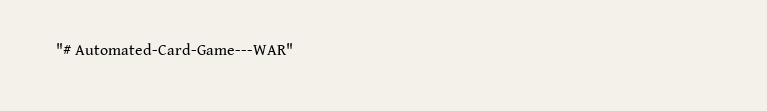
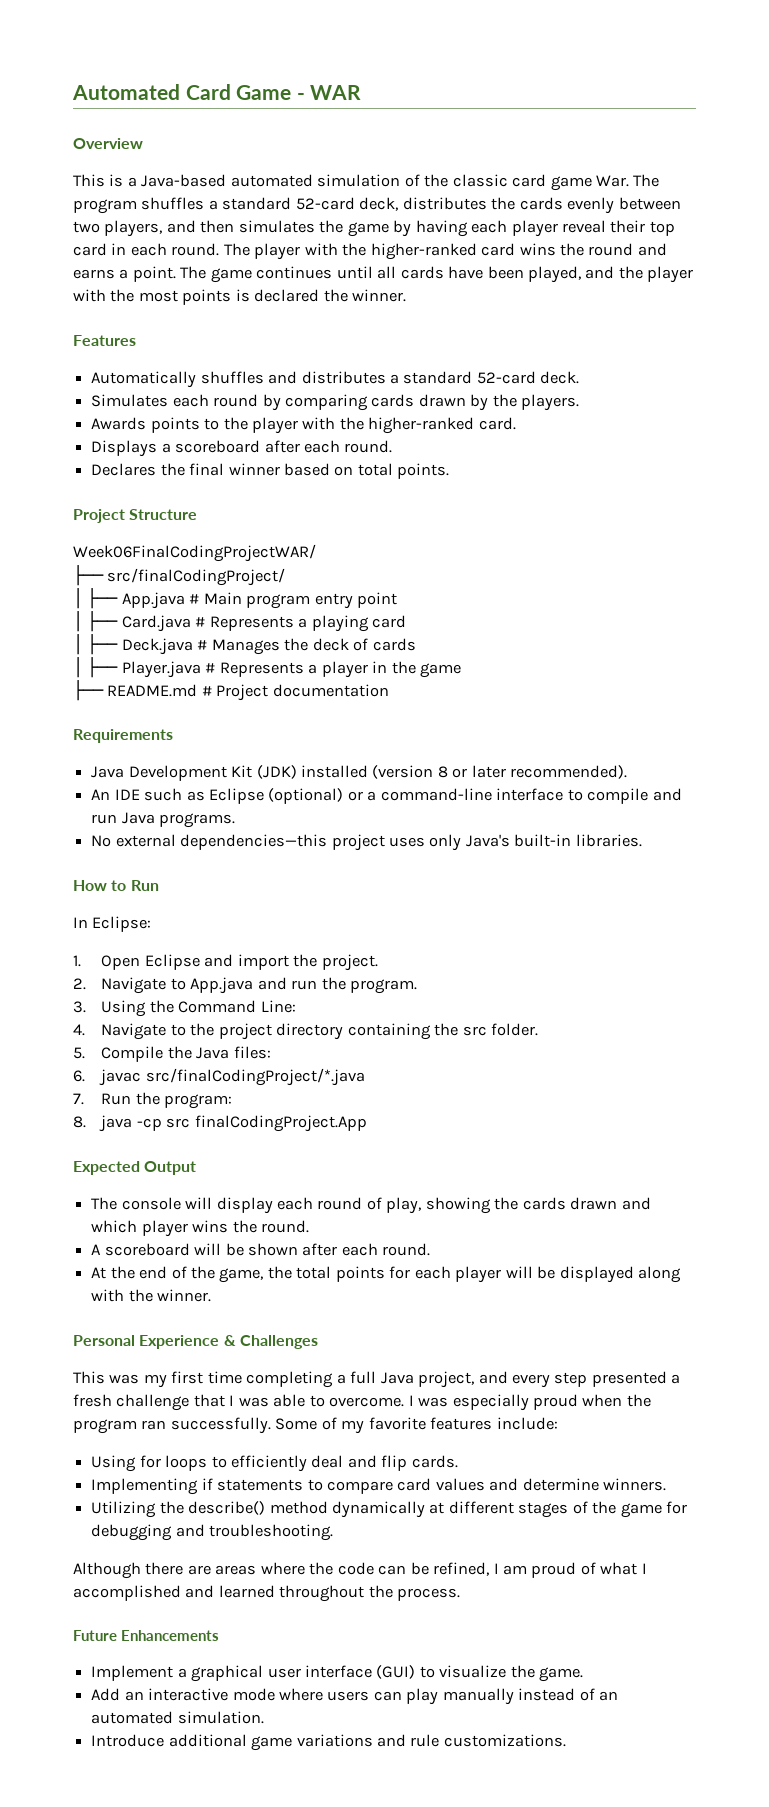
- "# Automated-Card-Game---WAR"
+ Automated Card Game - WAR
+ Overview
+ This is a Java-based automated simulation of the classic card game War. The program shuffles a standard 52-card deck, distributes the cards evenly between two players, and then simulates the game by having each player reveal their top card in each round. The player with the higher-ranked card wins the round and earns a point. The game continues until all cards have been played, and the player with the most points is declared the winner.
+ Features
+ Automatically shuffles and distributes a standard 52-card deck.
+ Simulates each round by comparing cards drawn by the players.
+ Awards points to the player with the higher-ranked card.
+ Displays a scoreboard after each round.
+ Declares the final winner based on total points.
+ Project Structure
+ Week06FinalCodingProjectWAR/
+ ├── src/finalCodingProject/
+ │ ├── App.java # Main program entry point
+ │ ├── Card.java # Represents a playing card
+ │ ├── Deck.java # Manages the deck of cards
+ │ ├── Player.java # Represents a player in the game
+ ├── README.md # Project documentation
+ Requirements
+ Java Development Kit (JDK) installed (version 8 or later recommended).
+ An IDE such as Eclipse (optional) or a command-line interface to compile and run Java programs.
+ No external dependencies—this project uses only Java's built-in libraries.
+ How to Run
+ In Eclipse:
+ 1. Open Eclipse and import the project.
+ 2. Navigate to App.java and run the program.
+ 3. Using the Command Line:
+ 4. Navigate to the project directory containing the src folder.
+ 5. Compile the Java files:
+ 6. javac src/finalCodingProject/*.java
+ 7. Run the program:
+ 8. java -cp src finalCodingProject.App
+ Expected Output
+ The console will display each round of play, showing the cards drawn and which player wins the round.
+ A scoreboard will be shown after each round.
+ At the end of the game, the total points for each player will be displayed along with the winner.
+ Personal Experience & Challenges
+ This was my first time completing a full Java project, and every step presented a fresh challenge that I was able to overcome. I was especially proud when the program ran successfully. Some of my favorite features include:
+ Using for loops to efficiently deal and flip cards.
+ Implementing if statements to compare card values and determine winners.
+ Utilizing the describe() method dynamically at different stages of the game for debugging and troubleshooting.
+ Although there are areas where the code can be refined, I am proud of what I accomplished and learned throughout the process.
+ Future Enhancements
+ Implement a graphical user interface (GUI) to visualize the game.
+ Add an interactive mode where users can play manually instead of an automated simulation.
+ Introduce additional game variations and rule customizations.

